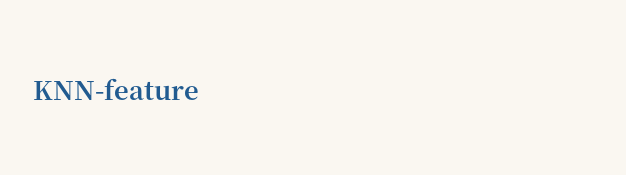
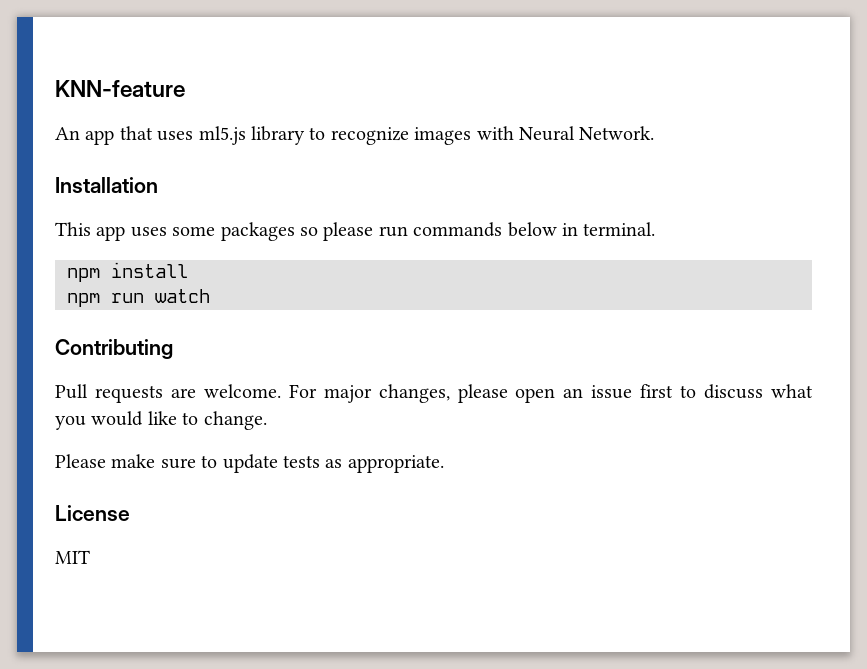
+ An app that uses ml5.js library to recognize images with Neural Network.
+ Installation
+ This app uses some packages so please run commands below in terminal.
+ npm install
+ npm run watch
+ Contributing
+ Pull requests are welcome. For major changes, please open an issue first to discuss what you would like to change.
+ Please make sure to update tests as appropriate.
+ License
+ MIT

